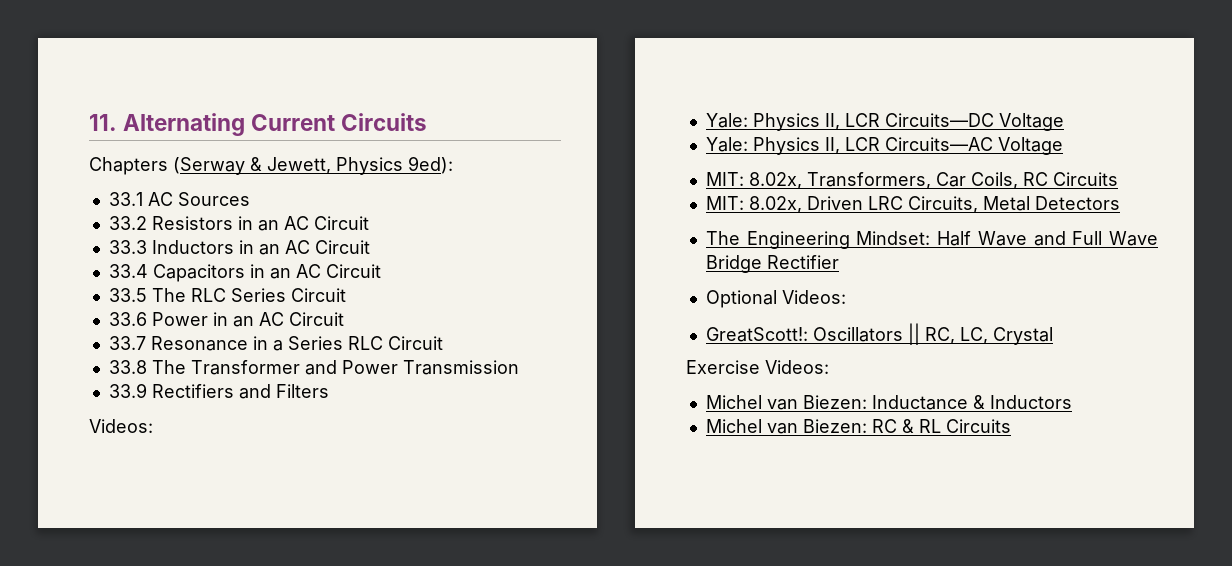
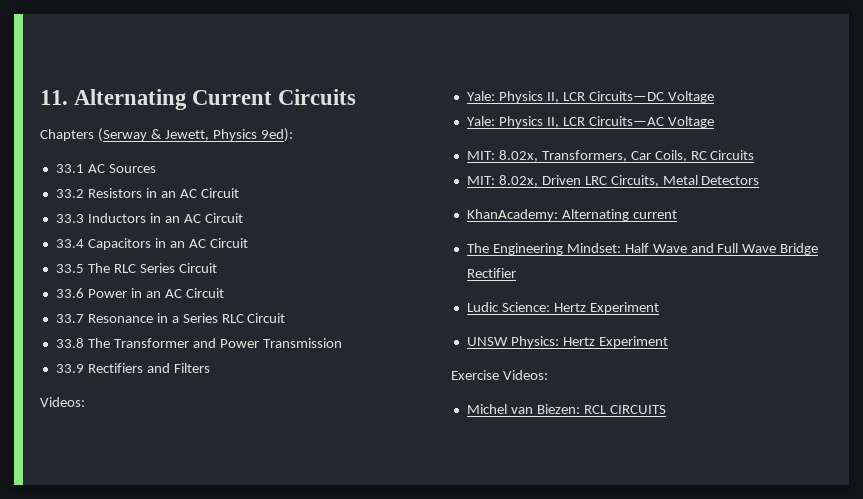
+ KhanAcademy: Alternating current
- Optional Videos:
- GreatScott!: Oscillators || RC, LC, Crystal
+ Ludic Science: Hertz Experiment
+ UNSW Physics: Hertz Experiment
- Michel van Biezen: Inductance & Inductors
- Michel van Biezen: RC & RL Circuits
+ Michel van Biezen: RCL CIRCUITS

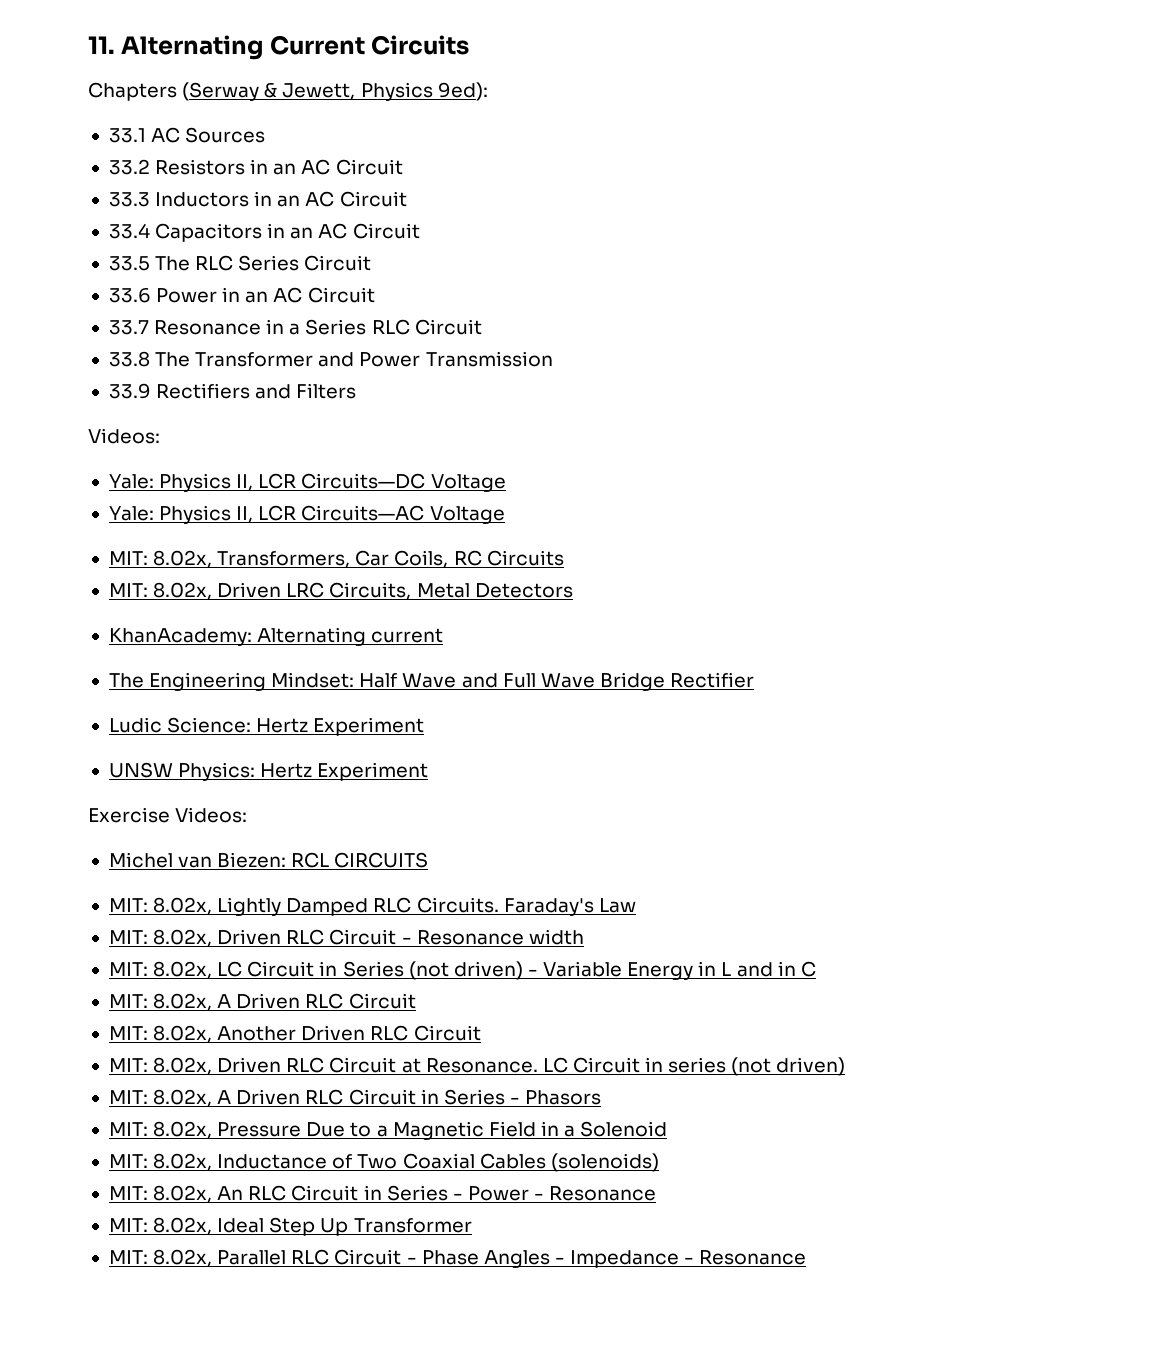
+ MIT: 8.02x, Lightly Damped RLC Circuits. Faraday's Law
+ MIT: 8.02x, Driven RLC Circuit - Resonance width
+ MIT: 8.02x, LC Circuit in Series (not driven) - Variable Energy in L and in C
+ MIT: 8.02x, A Driven RLC Circuit
+ MIT: 8.02x, Another Driven RLC Circuit
+ MIT: 8.02x, Driven RLC Circuit at Resonance. LC Circuit in series (not driven)
+ MIT: 8.02x, A Driven RLC Circuit in Series - Phasors
+ MIT: 8.02x, Pressure Due to a Magnetic Field in a Solenoid
+ MIT: 8.02x, Inductance of Two Coaxial Cables (solenoids)
+ MIT: 8.02x, An RLC Circuit in Series - Power - Resonance
+ MIT: 8.02x, Ideal Step Up Transformer
+ MIT: 8.02x, Parallel RLC Circuit - Phase Angles - Impedance - Resonance

